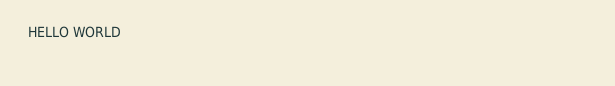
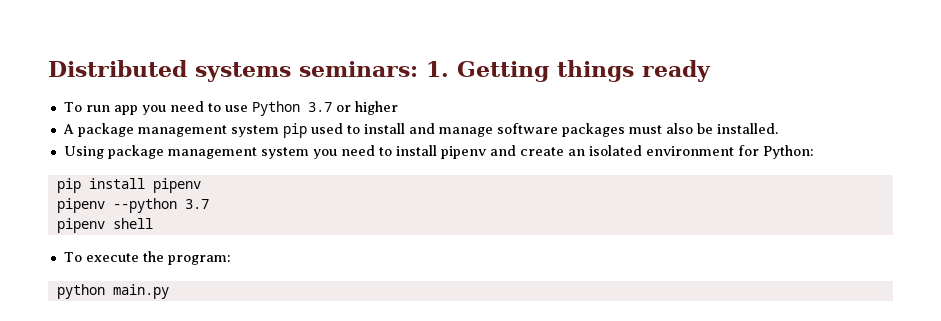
- HELLO WORLD
+ Distributed systems seminars: 1. Getting things ready
+ To run app you need to use Python 3.7 or higher
+ A package management system pip used to install and manage software packages must also be installed.
+ Using package management system you need to install pipenv and create an isolated environment for Python:
+ pip install pipenv
+ pipenv --python 3.7
+ pipenv shell
+ To execute the program:
+ python main.py

